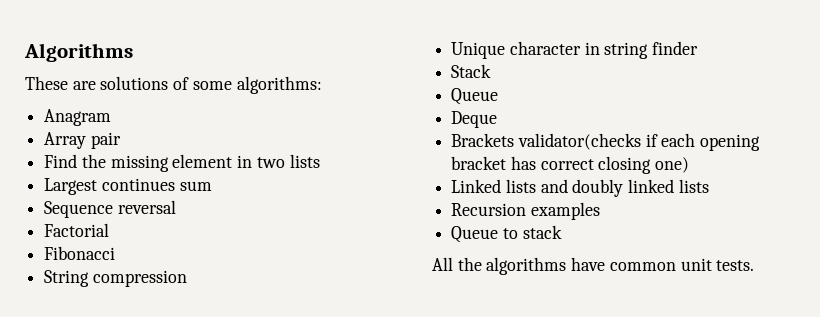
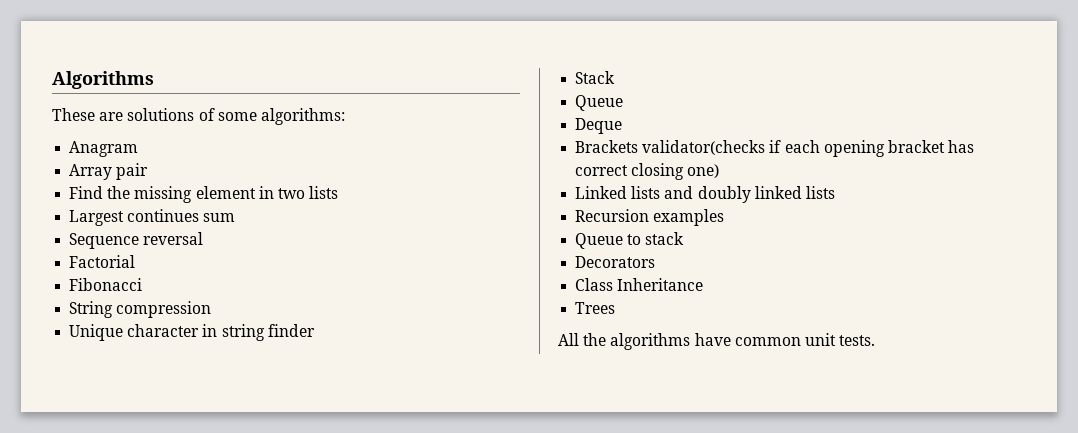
+ Decorators
+ Class Inheritance
+ Trees

